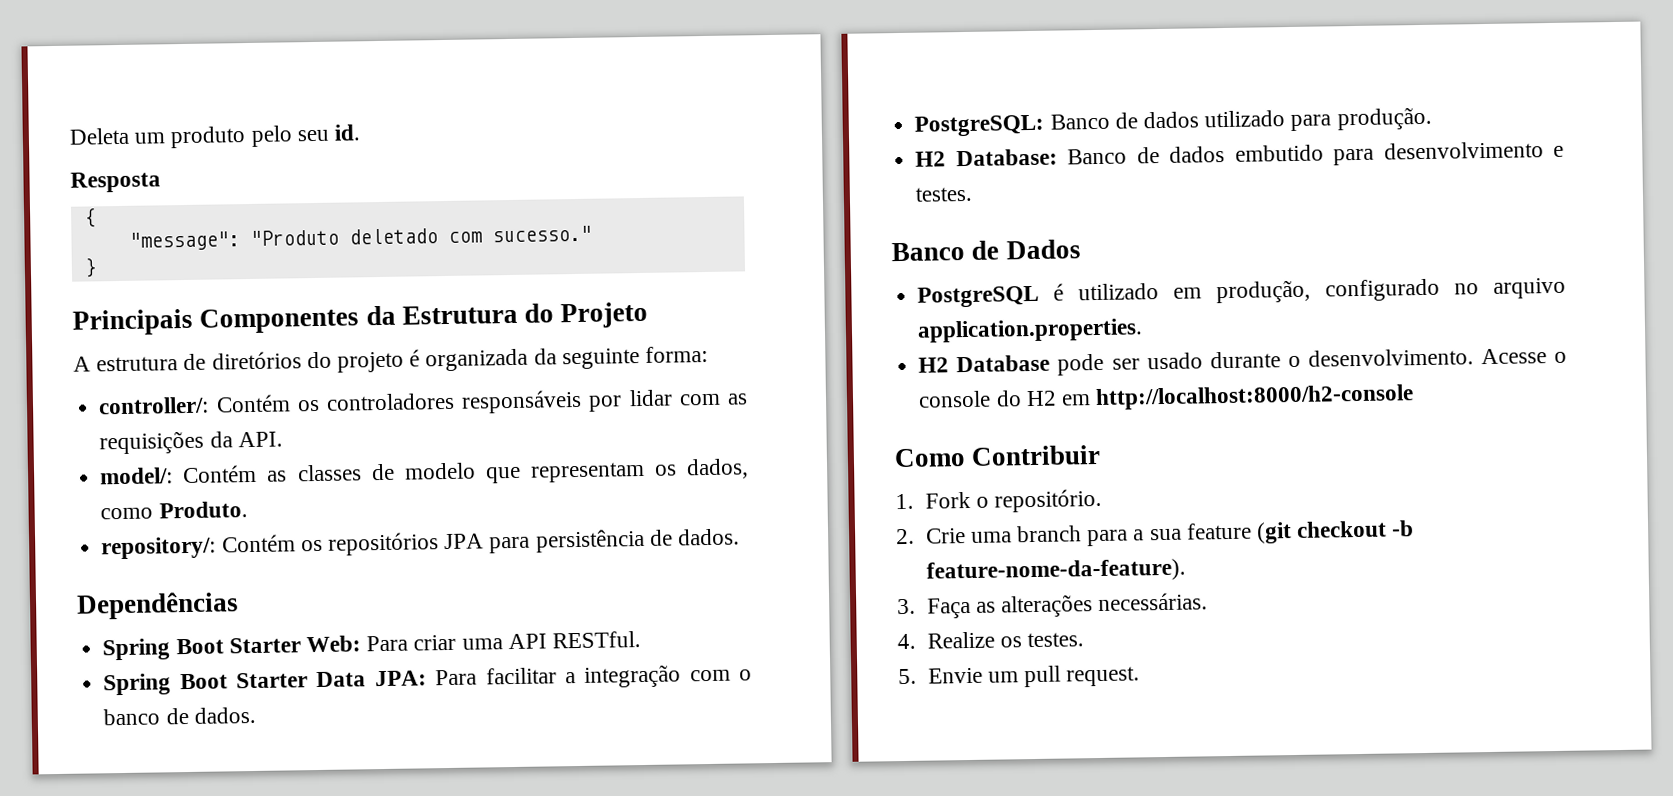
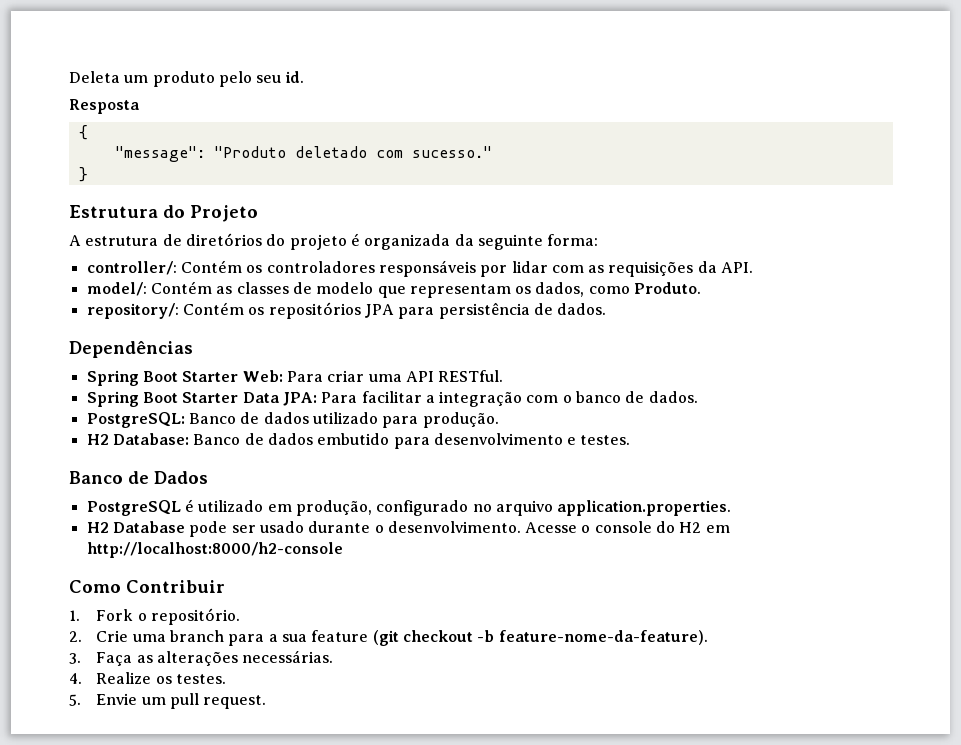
- Principais Componentes da Estrutura do Projeto
+ Estrutura do Projeto

